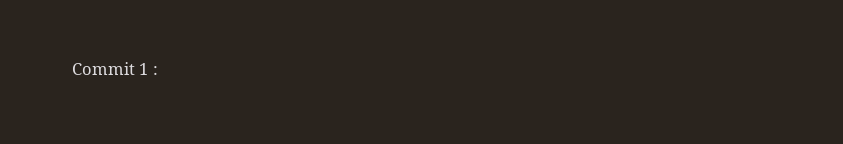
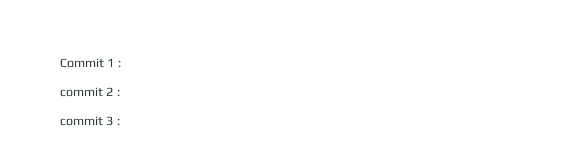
+ commit 2 :
+ commit 3 :

